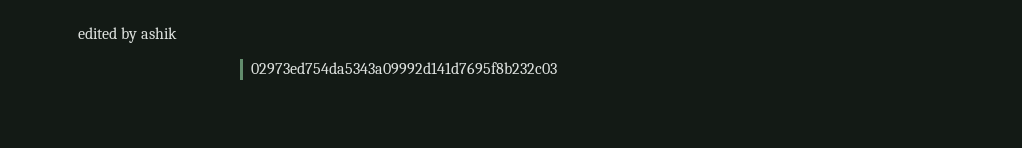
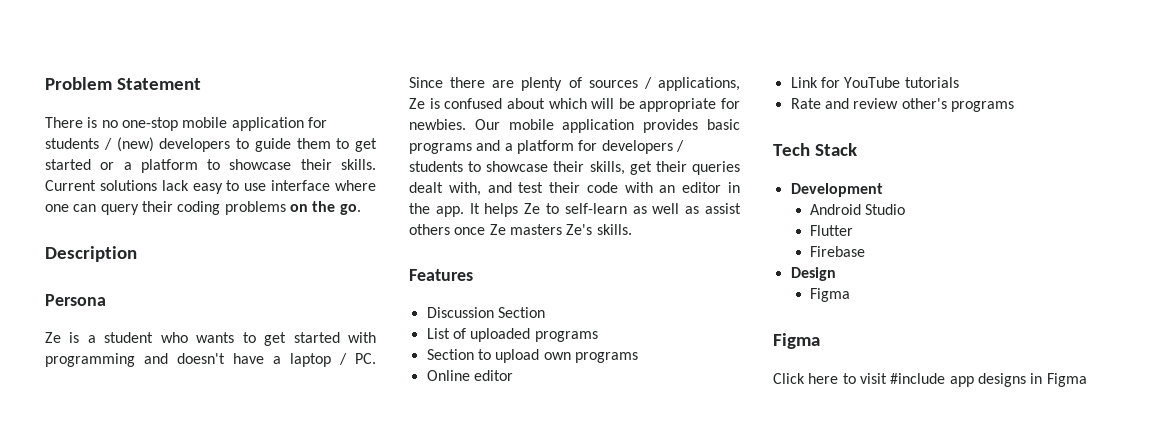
- edited by ashik
- 02973ed754da5343a09992d141d7695f8b232c03
+ Problem Statement
+ There is no one-stop mobile application for students / (new) developers to guide them to get started or a platform to showcase their skills. Current solutions lack easy to use interface where one can query their coding problems on the go.
+ Description
+ Persona
+ Ze is a student who wants to get started with programming and doesn't have a laptop / PC. Since there are plenty of sources / applications, Ze is confused about which will be appropriate for newbies. Our mobile application provides basic programs and a platform for developers / students to showcase their skills, get their queries dealt with, and test their code with an editor in the app. It helps Ze to self-learn as well as assist others once Ze masters Ze's skills.
+ Features
+ Discussion Section
+ List of uploaded programs
+ Section to upload own programs
+ Online editor
+ Link for YouTube tutorials
+ Rate and review other's programs
+ Tech Stack
+ Development
+ Android Studio
+ Flutter
+ Firebase
+ Design
+ Figma
+ Figma
+ Click here to visit #include app designs in Figma

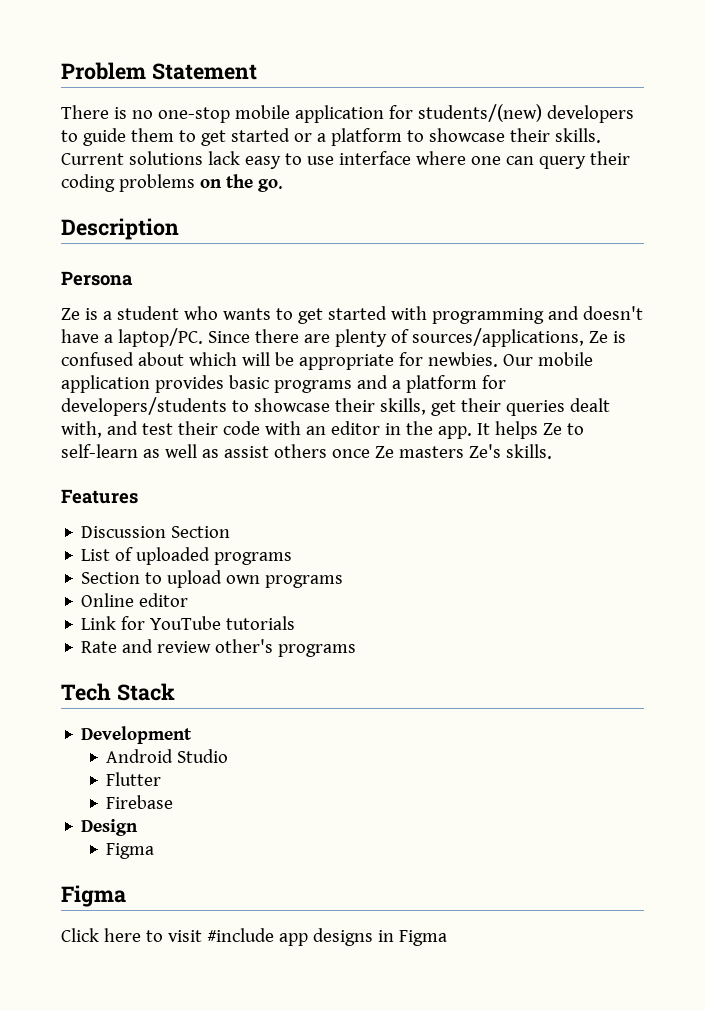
- There is no one-stop mobile application for students / (new) developers to guide them to get started or a platform to showcase their skills.
+ There is no one-stop mobile application for students/(new) developers to guide them to get started or a platform to showcase their skills.
- Ze is a student who wants to get started with programming and doesn't have a laptop / PC. Since there are plenty of sources / applications, Ze is confused about which will be appropriate for newbies.
+ Ze is a student who wants to get started with programming and doesn't have a laptop/PC. Since there are plenty of sources/applications, Ze is confused about which will be appropriate for newbies.
- Our mobile application provides basic programs and a platform for developers / students to showcase their skills, get their queries dealt with, and test their code with an editor in the app.
+ Our mobile application provides basic programs and a platform for developers/students to showcase their skills, get their queries dealt with, and test their code with an editor in the app.

